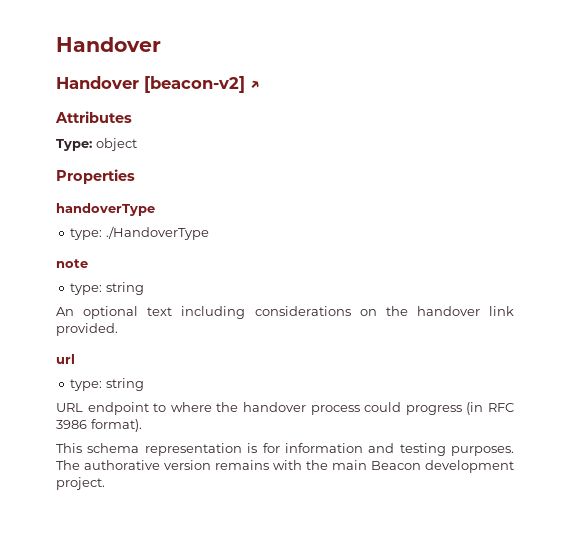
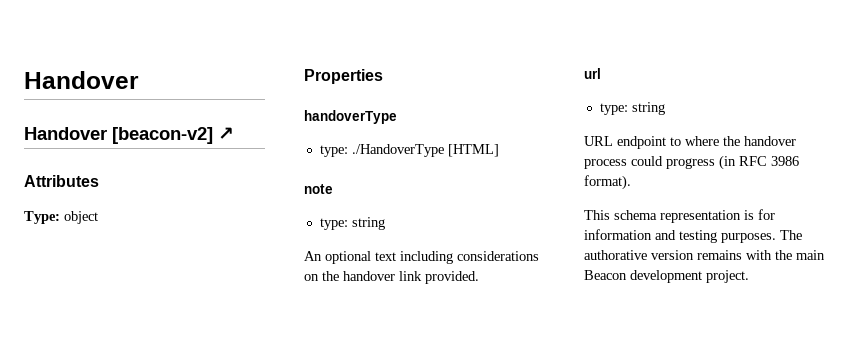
- type: ./HandoverType
+ type: ./HandoverType [HTML]

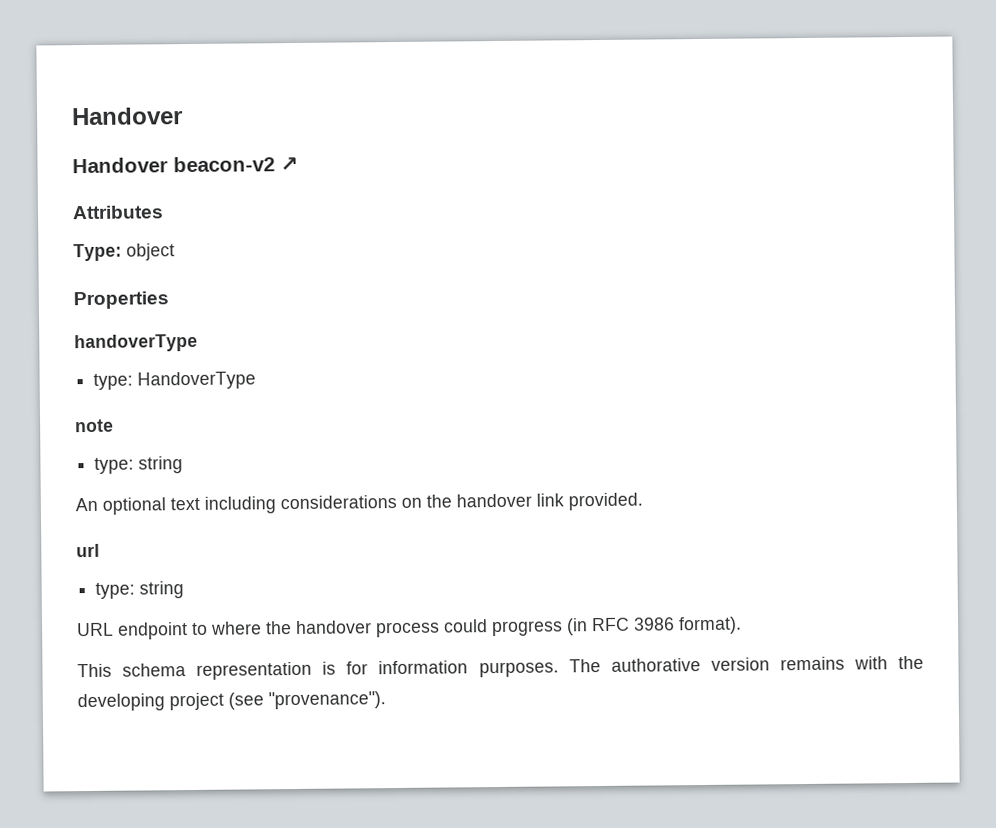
- Handover [beacon-v2] ↗
+ Handover beacon-v2 ↗
- type: ./HandoverType [HTML]
+ type: HandoverType
- This schema representation is for information and testing purposes.
+ This schema representation is for information purposes.
- The authorative version remains with the main Beacon development project.
+ The authorative version remains with the developing project (see "provenance").

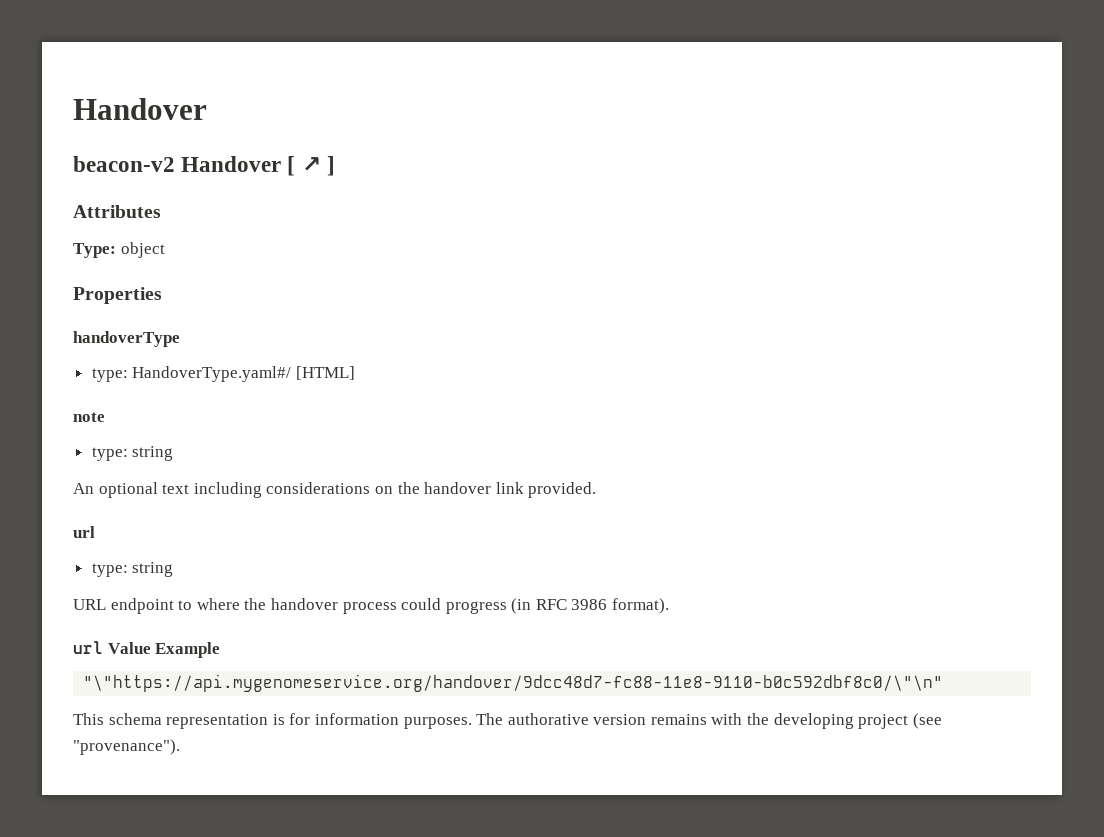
- Handover beacon-v2 ↗
+ beacon-v2 Handover [ ↗ ]
- type: HandoverType
+ type: HandoverType.yaml#/ [HTML]
+ url Value Example
+ "\"https://api.mygenomeservice.org/handover/9dcc48d7-fc88-11e8-9110-b0c592dbf8c0/\"\n"

